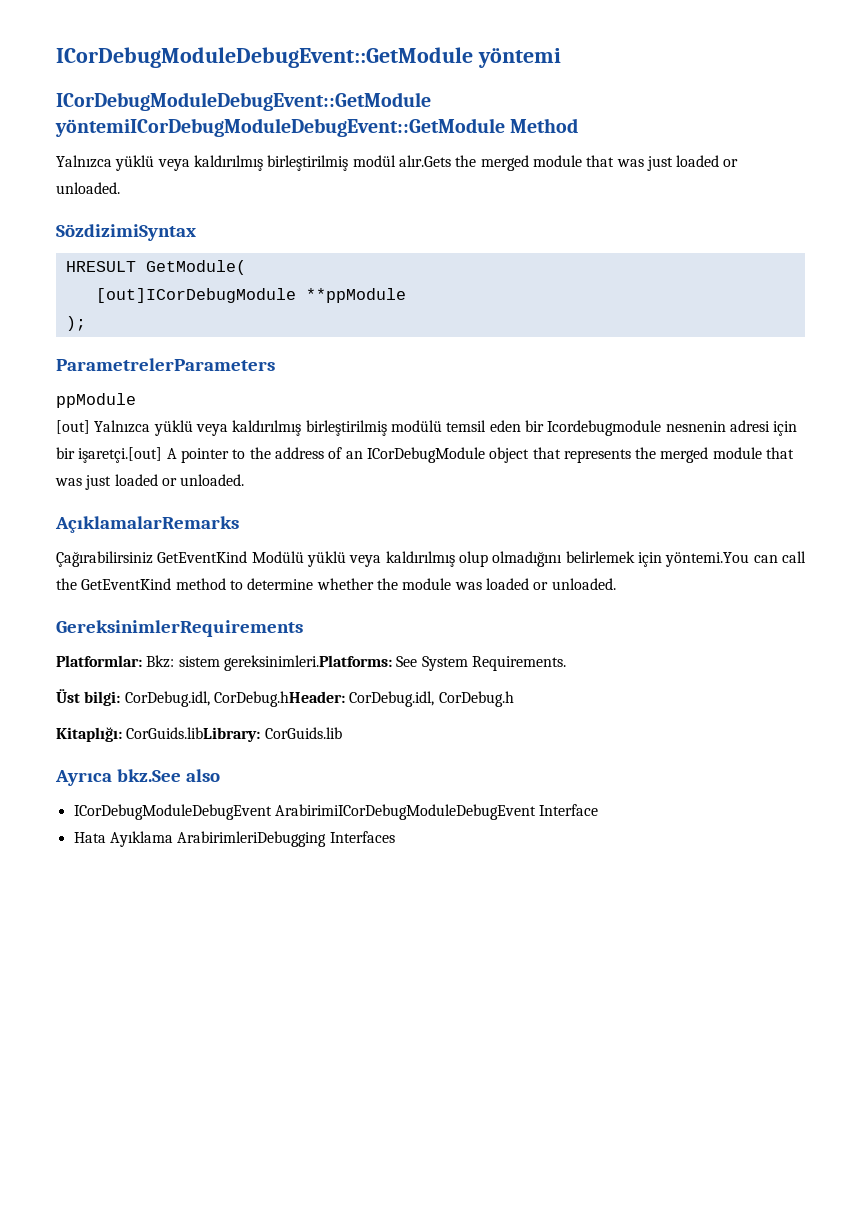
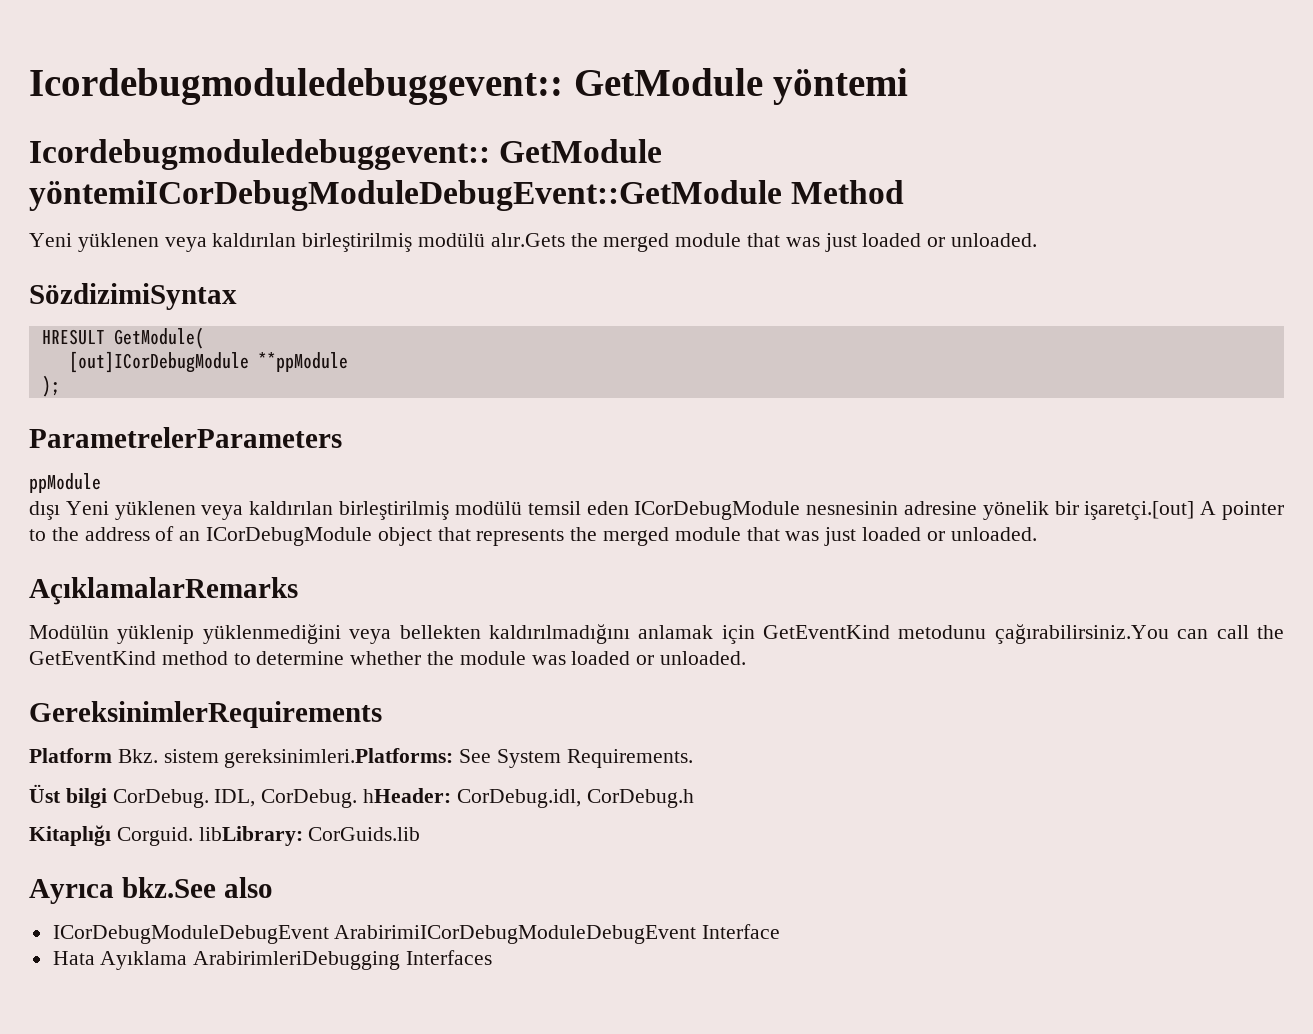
- ICorDebugModuleDebugEvent::GetModule yöntemi
+ Icordebugmoduledebuggevent:: GetModule yöntemi
- ICorDebugModuleDebugEvent::GetModule yöntemiICorDebugModuleDebugEvent::GetModule Method
+ Icordebugmoduledebuggevent:: GetModule yöntemiICorDebugModuleDebugEvent::GetModule Method
- Yalnızca yüklü veya kaldırılmış birleştirilmiş modül alır.Gets the merged module that was just loaded or unloaded.
+ Yeni yüklenen veya kaldırılan birleştirilmiş modülü alır.Gets the merged module that was just loaded or unloaded.
- [out] Yalnızca yüklü veya kaldırılmış birleştirilmiş modülü temsil eden bir Icordebugmodule nesnenin adresi için bir işaretçi.[out] A pointer to the address of an ICorDebugModule object that represents the merged module that was just loaded or unloaded.
+ dışı Yeni yüklenen veya kaldırılan birleştirilmiş modülü temsil eden ICorDebugModule nesnesinin adresine yönelik bir işaretçi.[out] A pointer to the address of an ICorDebugModule object that represents the merged module that was just loaded or unloaded.
- Çağırabilirsiniz GetEventKind Modülü yüklü veya kaldırılmış olup olmadığını belirlemek için yöntemi.You can call the GetEventKind method to determine whether the module was loaded or unloaded.
+ Modülün yüklenip yüklenmediğini veya bellekten kaldırılmadığını anlamak için GetEventKind metodunu çağırabilirsiniz.You can call the GetEventKind method to determine whether the module was loaded or unloaded.
- Platformlar: Bkz: sistem gereksinimleri.Platforms: See System Requirements.
+ Platform Bkz. sistem gereksinimleri.Platforms: See System Requirements.
- Üst bilgi: CorDebug.idl, CorDebug.hHeader: CorDebug.idl, CorDebug.h
+ Üst bilgi CorDebug. IDL, CorDebug. hHeader: CorDebug.idl, CorDebug.h
- Kitaplığı: CorGuids.libLibrary: CorGuids.lib
+ Kitaplığı Corguid. libLibrary: CorGuids.lib

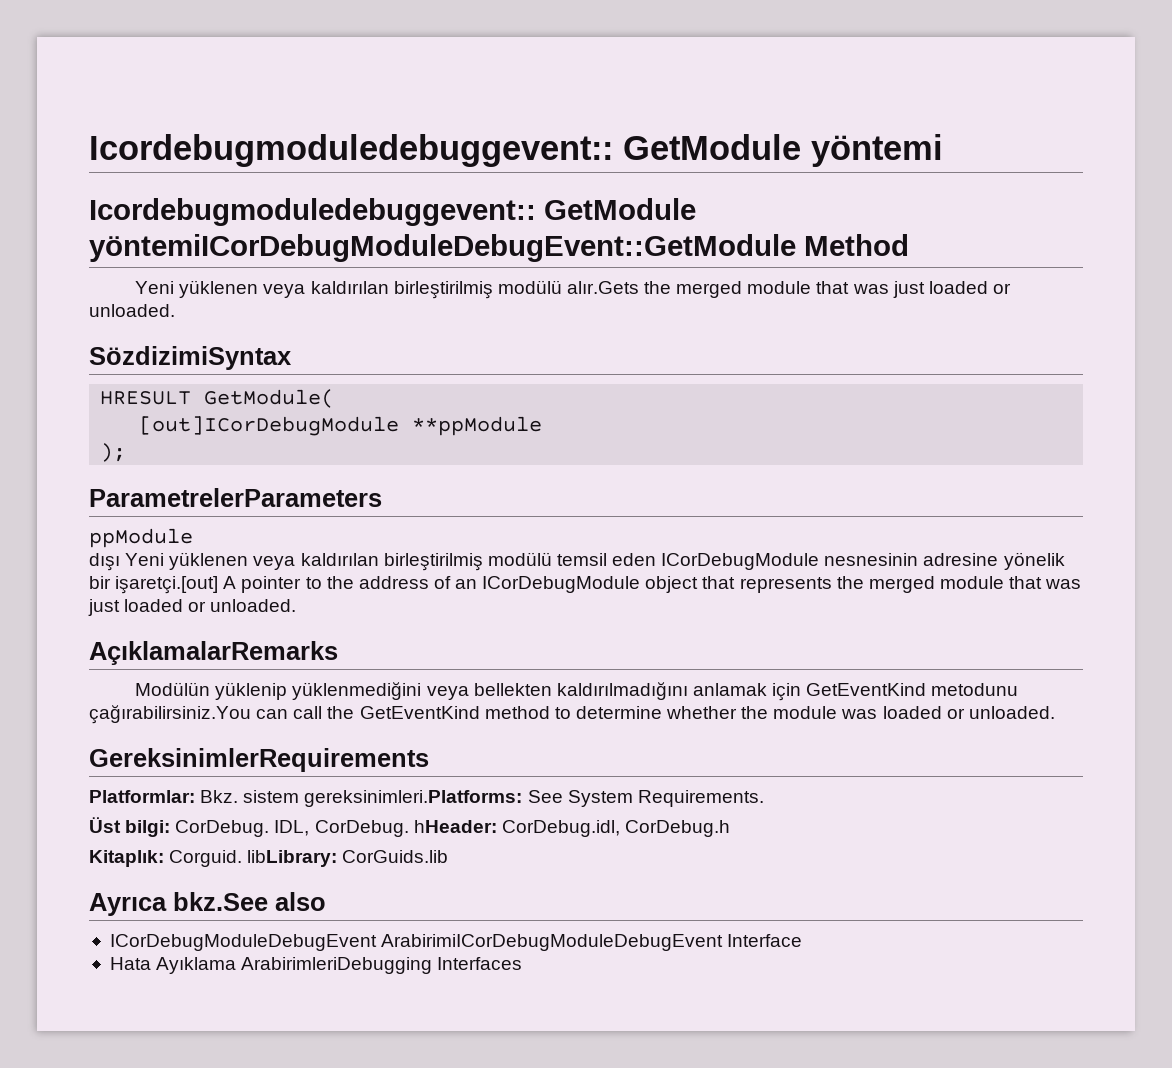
- Platform Bkz. sistem gereksinimleri.Platforms: See System Requirements.
+ Platformlar: Bkz. sistem gereksinimleri.Platforms: See System Requirements.
- Üst bilgi CorDebug.
+ Üst bilgi: CorDebug.
- Kitaplığı Corguid. libLibrary: CorGuids.lib
+ Kitaplık: Corguid. libLibrary: CorGuids.lib

